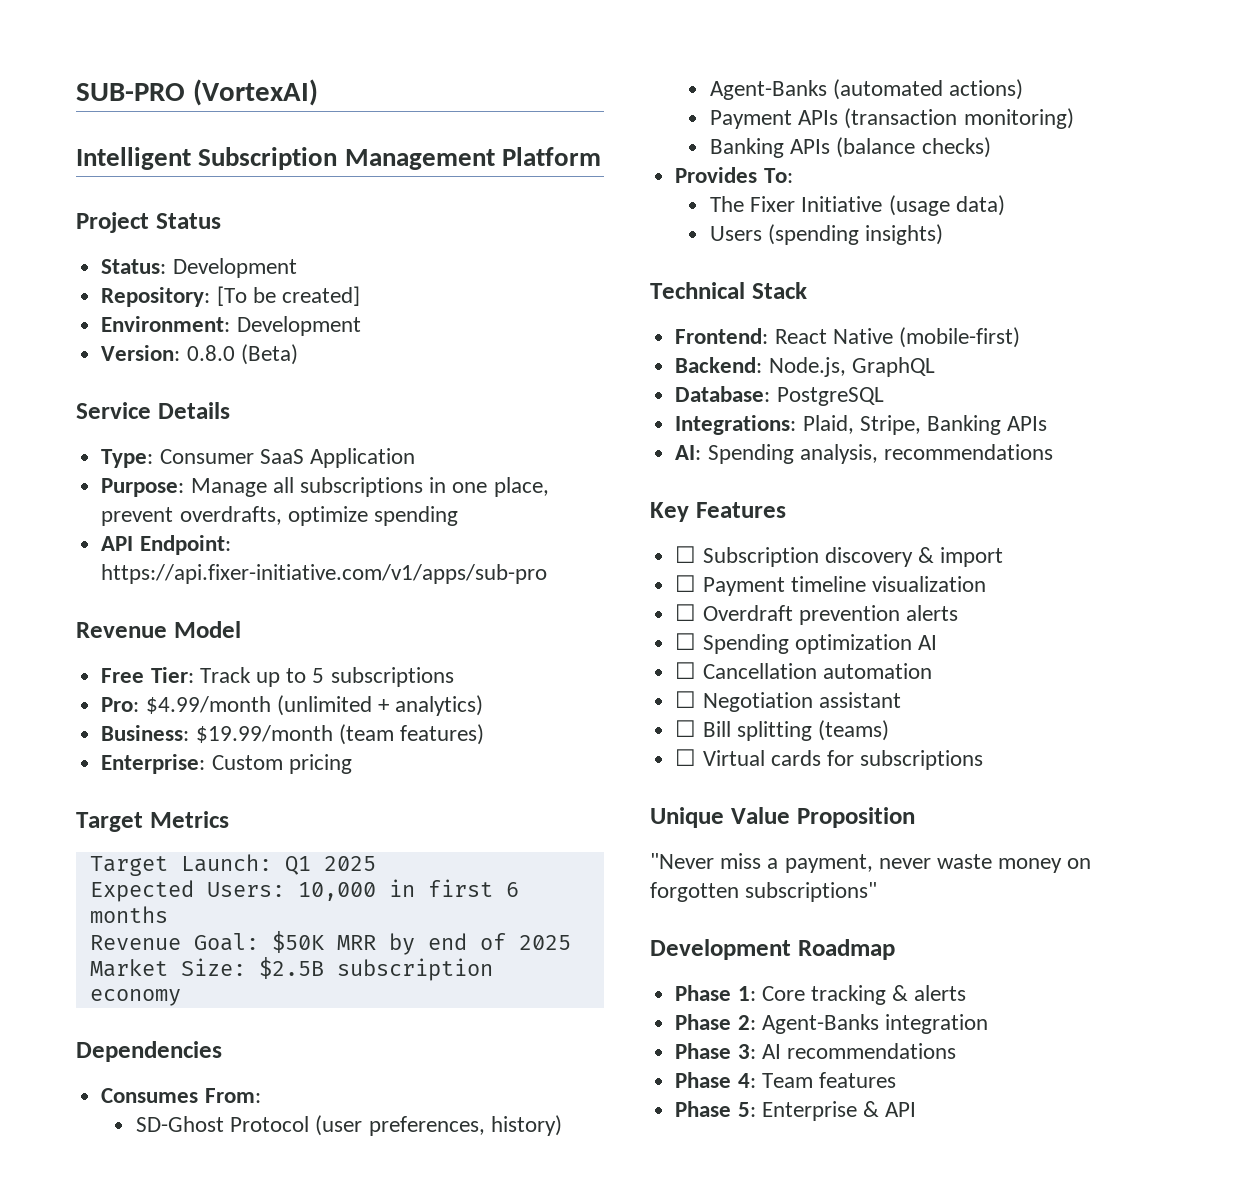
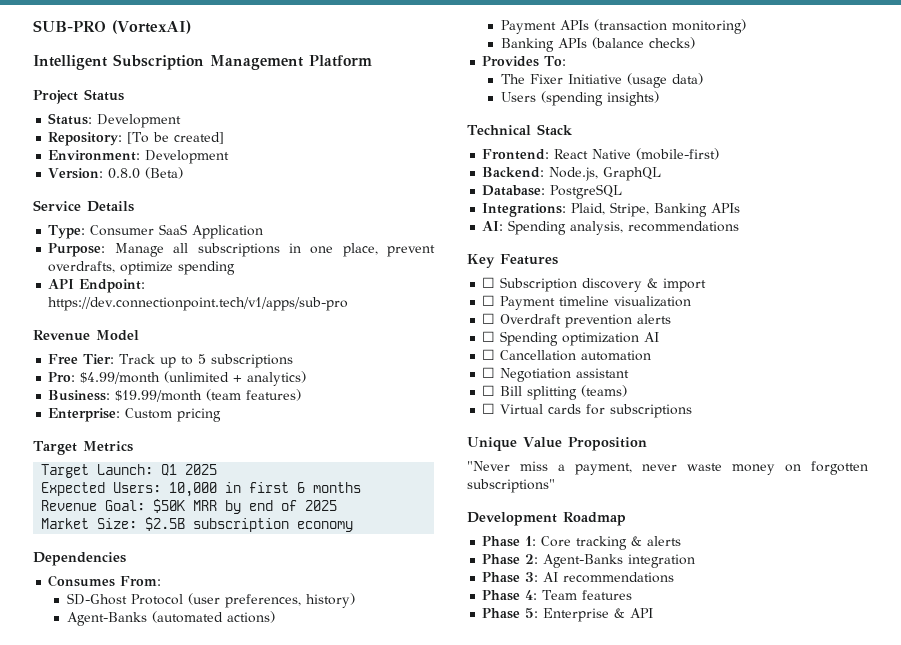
- API Endpoint: https://api.fixer-initiative.com/v1/apps/sub-pro
+ API Endpoint: https://dev.connectionpoint.tech/v1/apps/sub-pro

